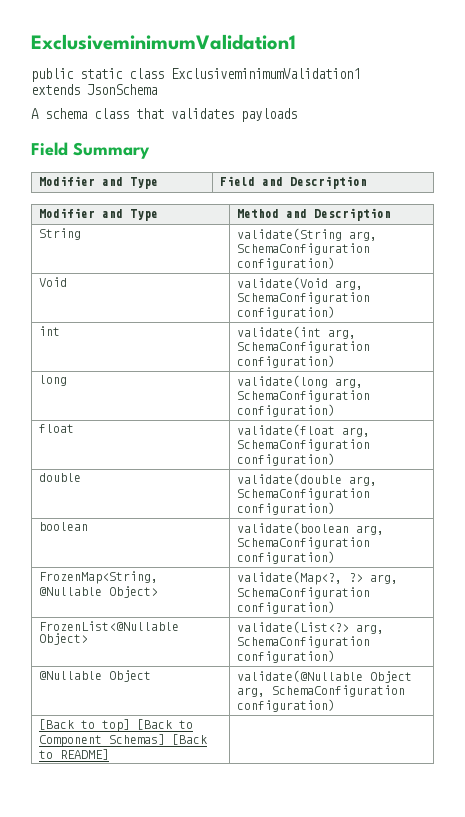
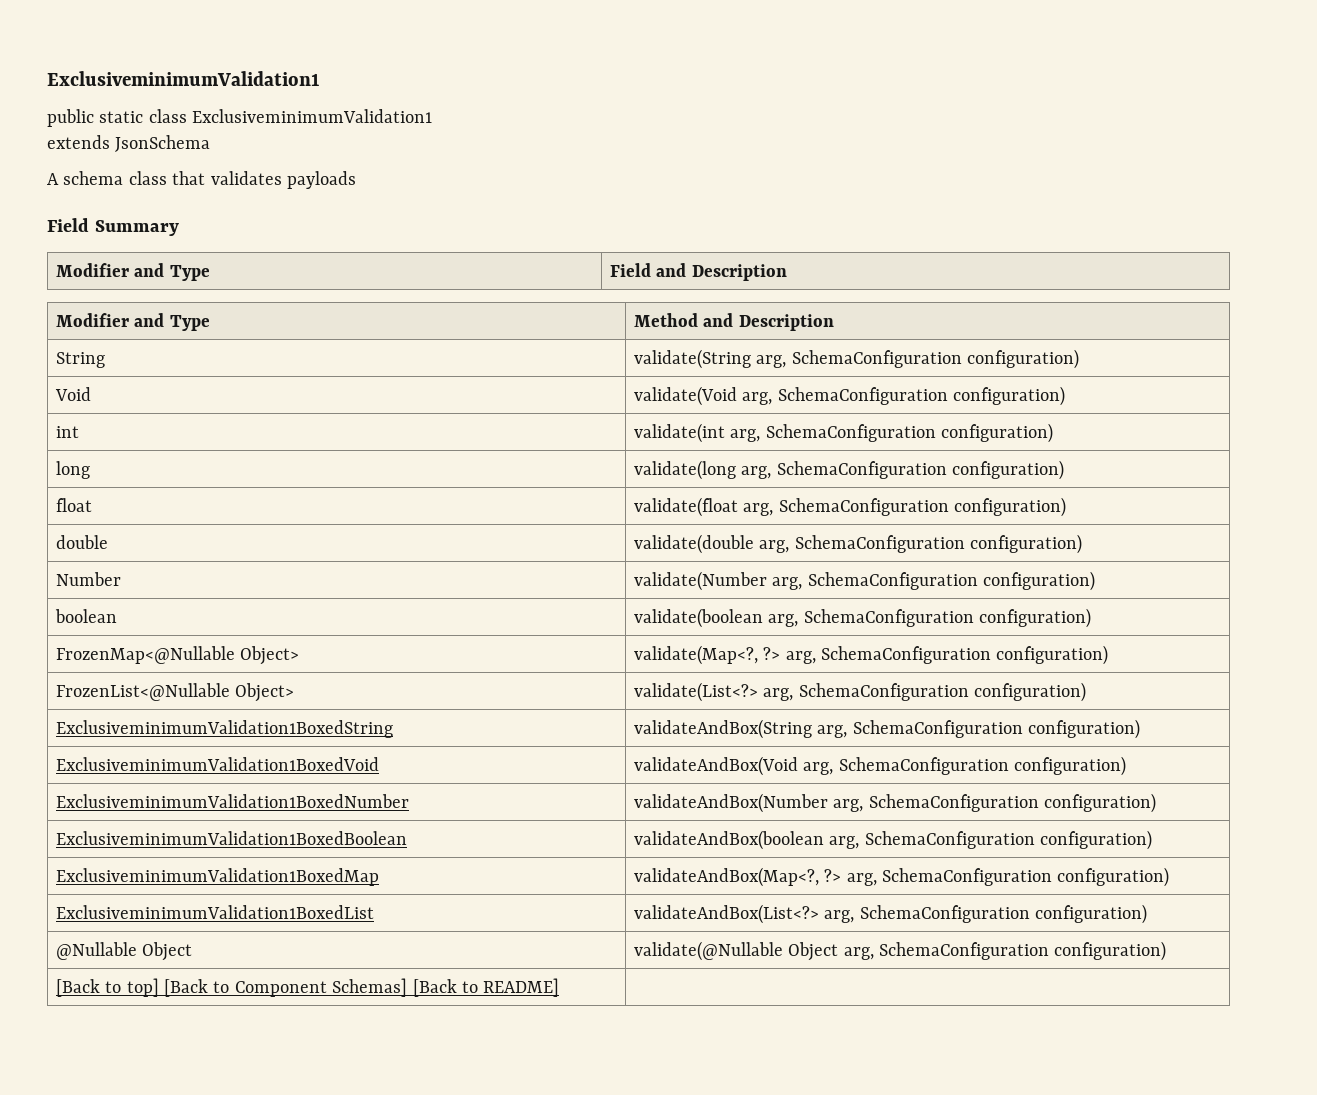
+ Number | validate(Number arg, SchemaConfiguration configuration)
- FrozenMap<String, @Nullable Object> | validate(Map<?, ?> arg, SchemaConfiguration configuration)
+ FrozenMap<@Nullable Object> | validate(Map<?, ?> arg, SchemaConfiguration configuration)
+ ExclusiveminimumValidation1BoxedString | validateAndBox(String arg, SchemaConfiguration configuration)
+ ExclusiveminimumValidation1BoxedVoid | validateAndBox(Void arg, SchemaConfiguration configuration)
+ ExclusiveminimumValidation1BoxedNumber | validateAndBox(Number arg, SchemaConfiguration configuration)
+ ExclusiveminimumValidation1BoxedBoolean | validateAndBox(boolean arg, SchemaConfiguration configuration)
+ ExclusiveminimumValidation1BoxedMap | validateAndBox(Map<?, ?> arg, SchemaConfiguration configuration)
+ ExclusiveminimumValidation1BoxedList | validateAndBox(List<?> arg, SchemaConfiguration configuration)

